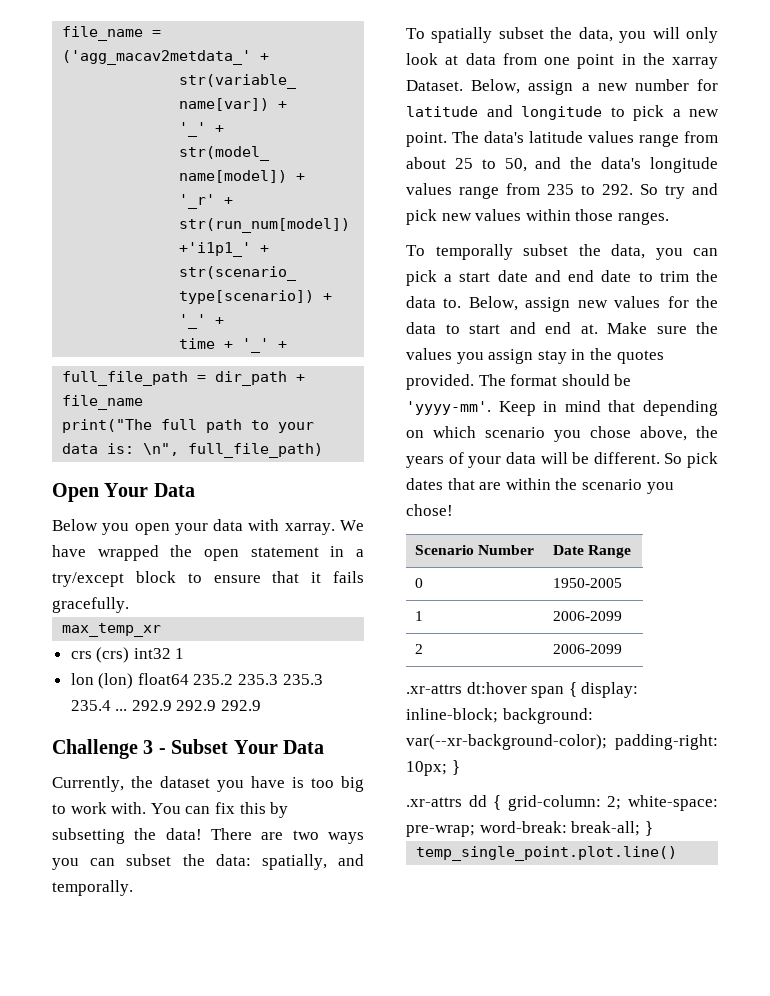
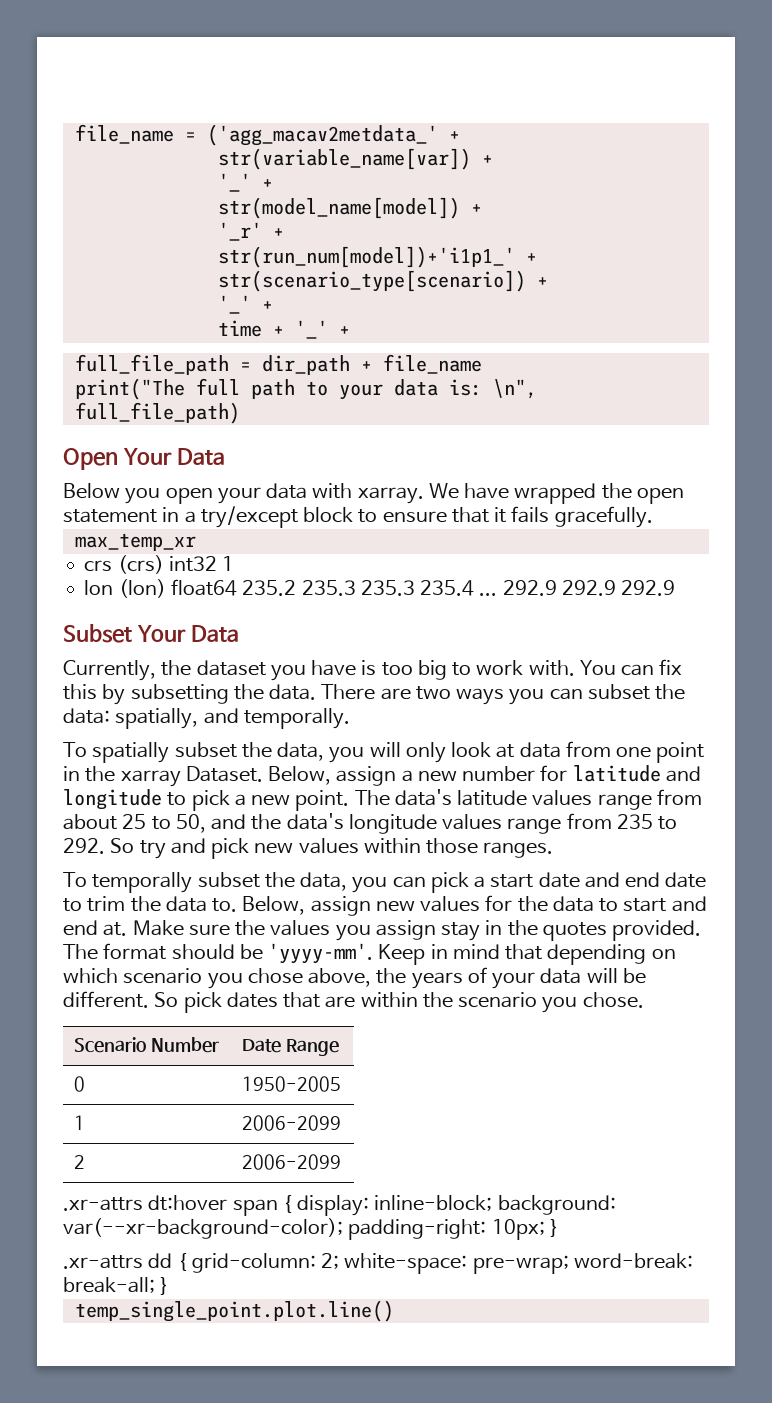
- Challenge 3 - Subset Your Data
+ Subset Your Data
- You can fix this by subsetting the data!
+ You can fix this by subsetting the data.
- So pick dates that are within the scenario you chose!
+ So pick dates that are within the scenario you chose.

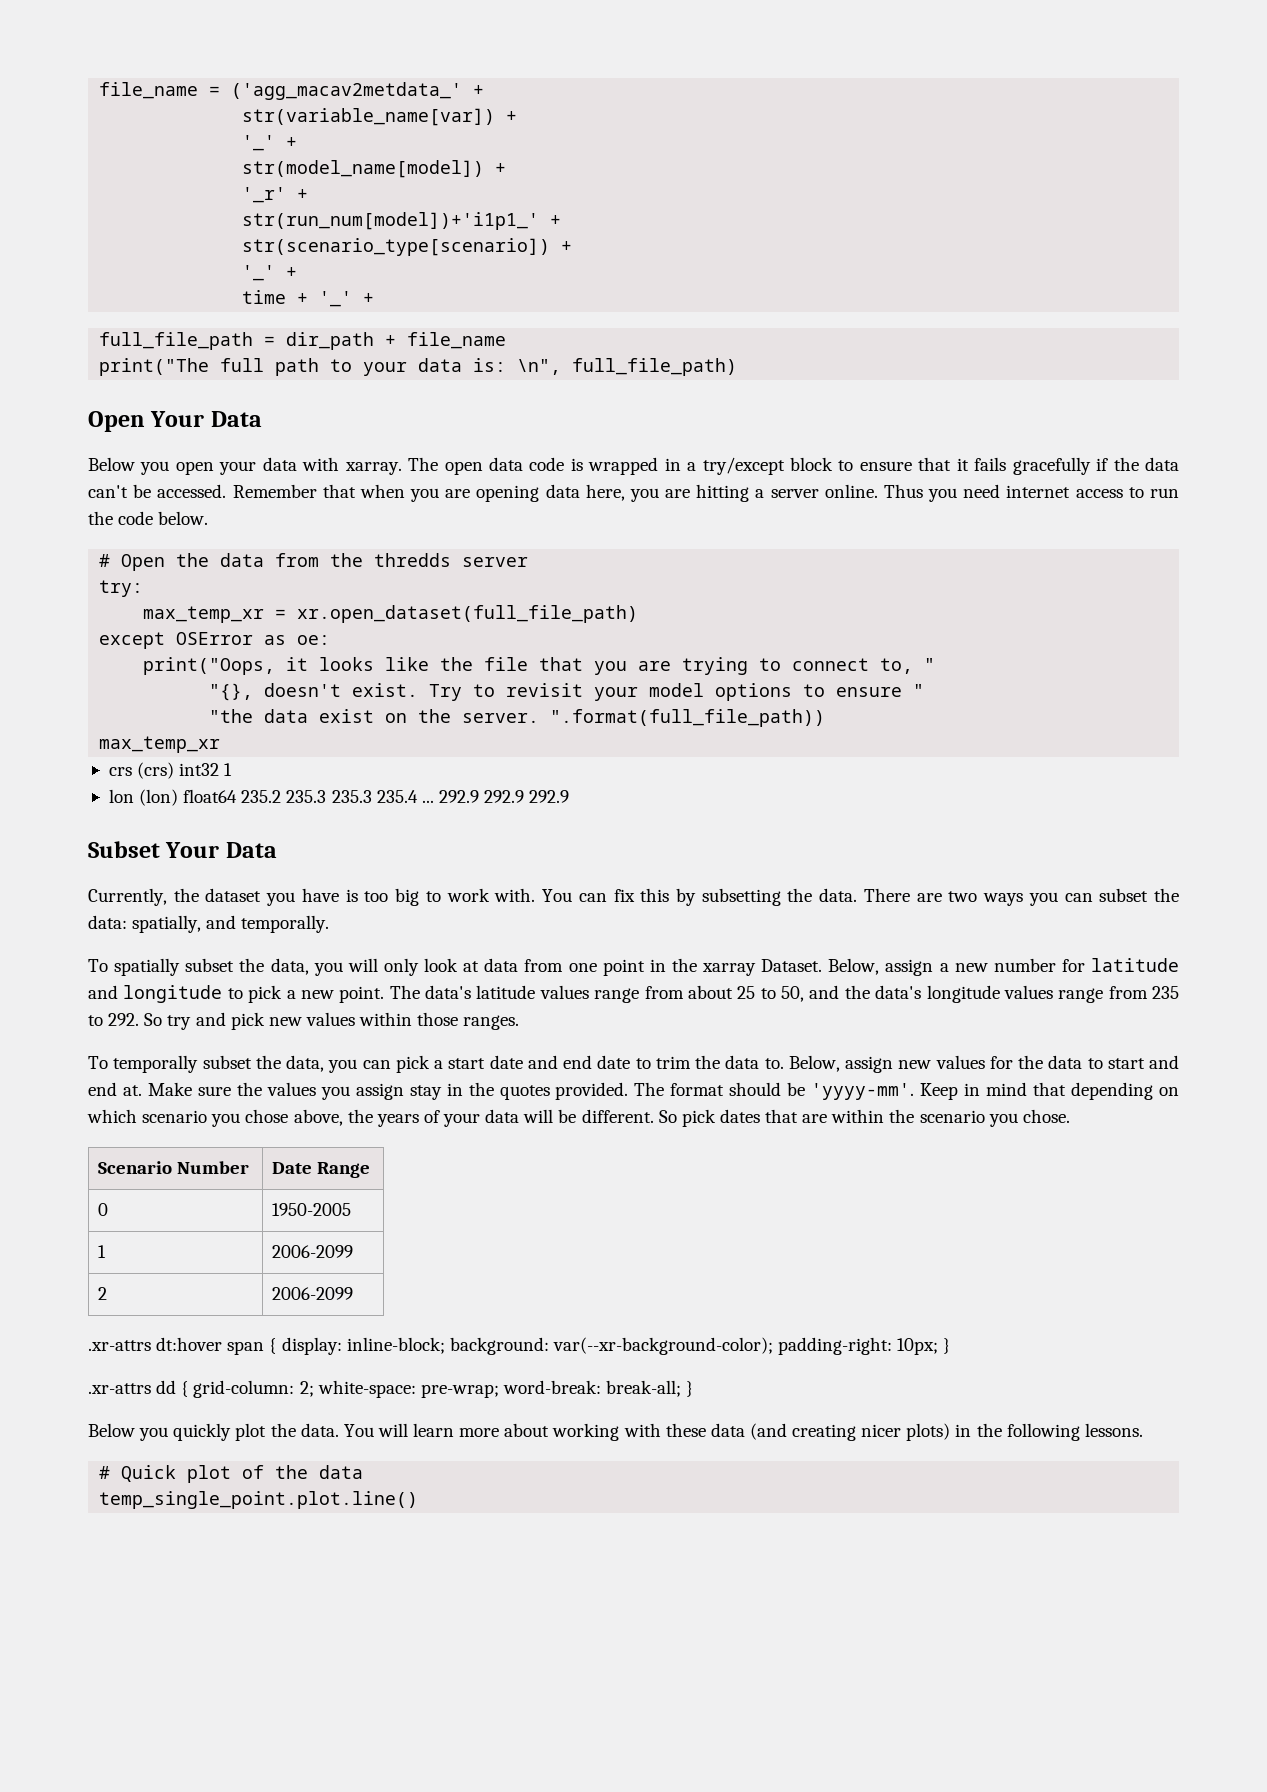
- We have wrapped the open statement in a try/except block to ensure that it fails gracefully.
+ The open data code is wrapped in a try/except block to ensure that it fails gracefully if the data can't be accessed. Remember that when you are opening data here, you are hitting a server online. Thus you need internet access to run the code below.
+ # Open the data from the thredds server
+ try:
+ max_temp_xr = xr.open_dataset(full_file_path)
+ except OSError as oe:
+ print("Oops, it looks like the file that you are trying to connect to, "
+ "{}, doesn't exist. Try to revisit your model options to ensure "
+ "the data exist on the server. ".format(full_file_path))
+ Below you quickly plot the data. You will learn more about working with these data (and creating nicer plots) in the following lessons.
+ # Quick plot of the data

